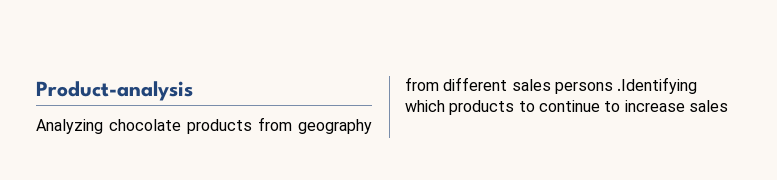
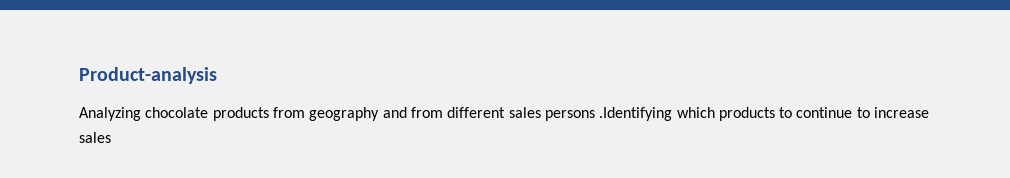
- Analyzing chocolate products from geography from different sales persons .Identifying which products to continue to increase sales
+ Analyzing chocolate products from geography and from different sales persons .Identifying which products to continue to increase sales

